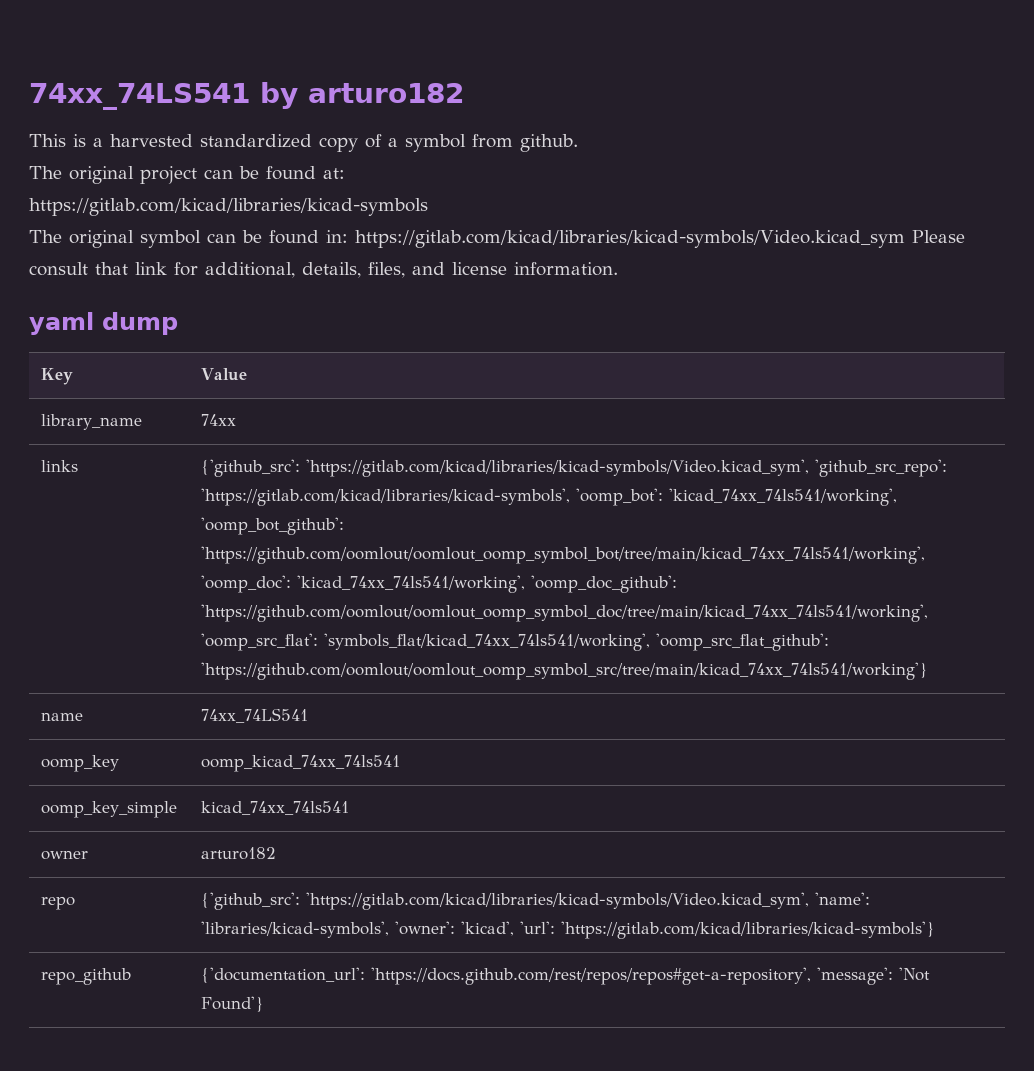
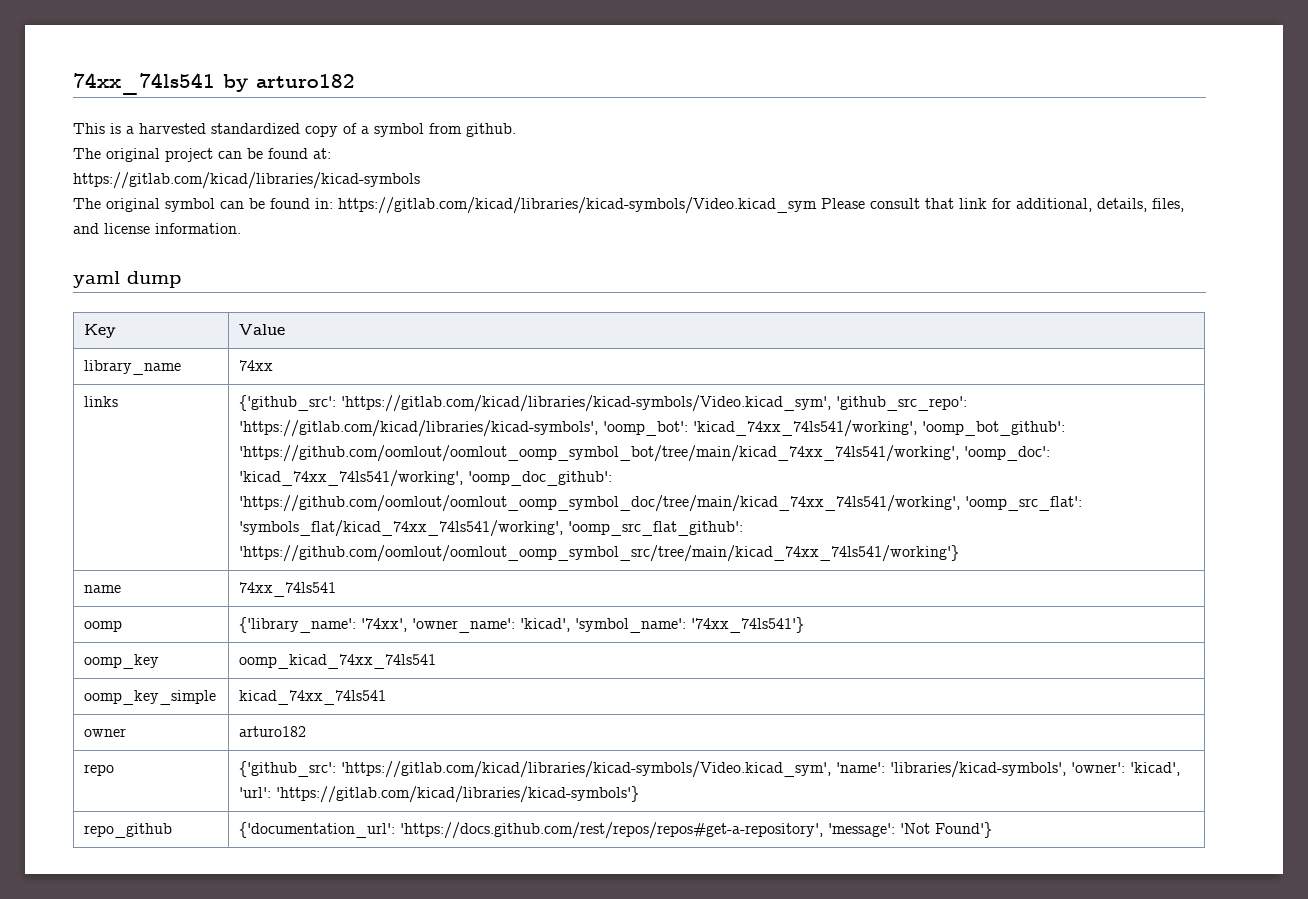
- 74xx_74LS541 by arturo182
+ 74xx_74ls541 by arturo182
- name | 74xx_74LS541
+ name | 74xx_74ls541
+ oomp | {'library_name': '74xx', 'owner_name': 'kicad', 'symbol_name': '74xx_74ls541'}

